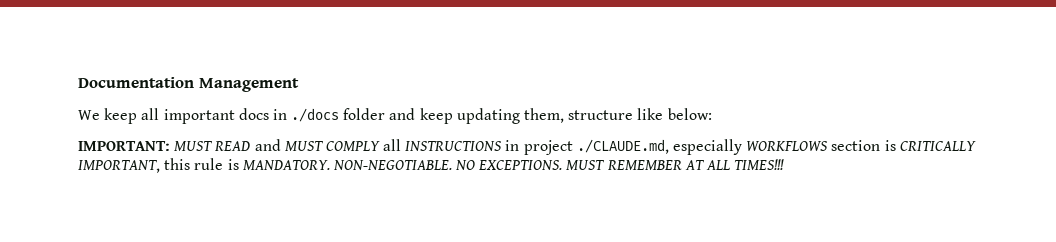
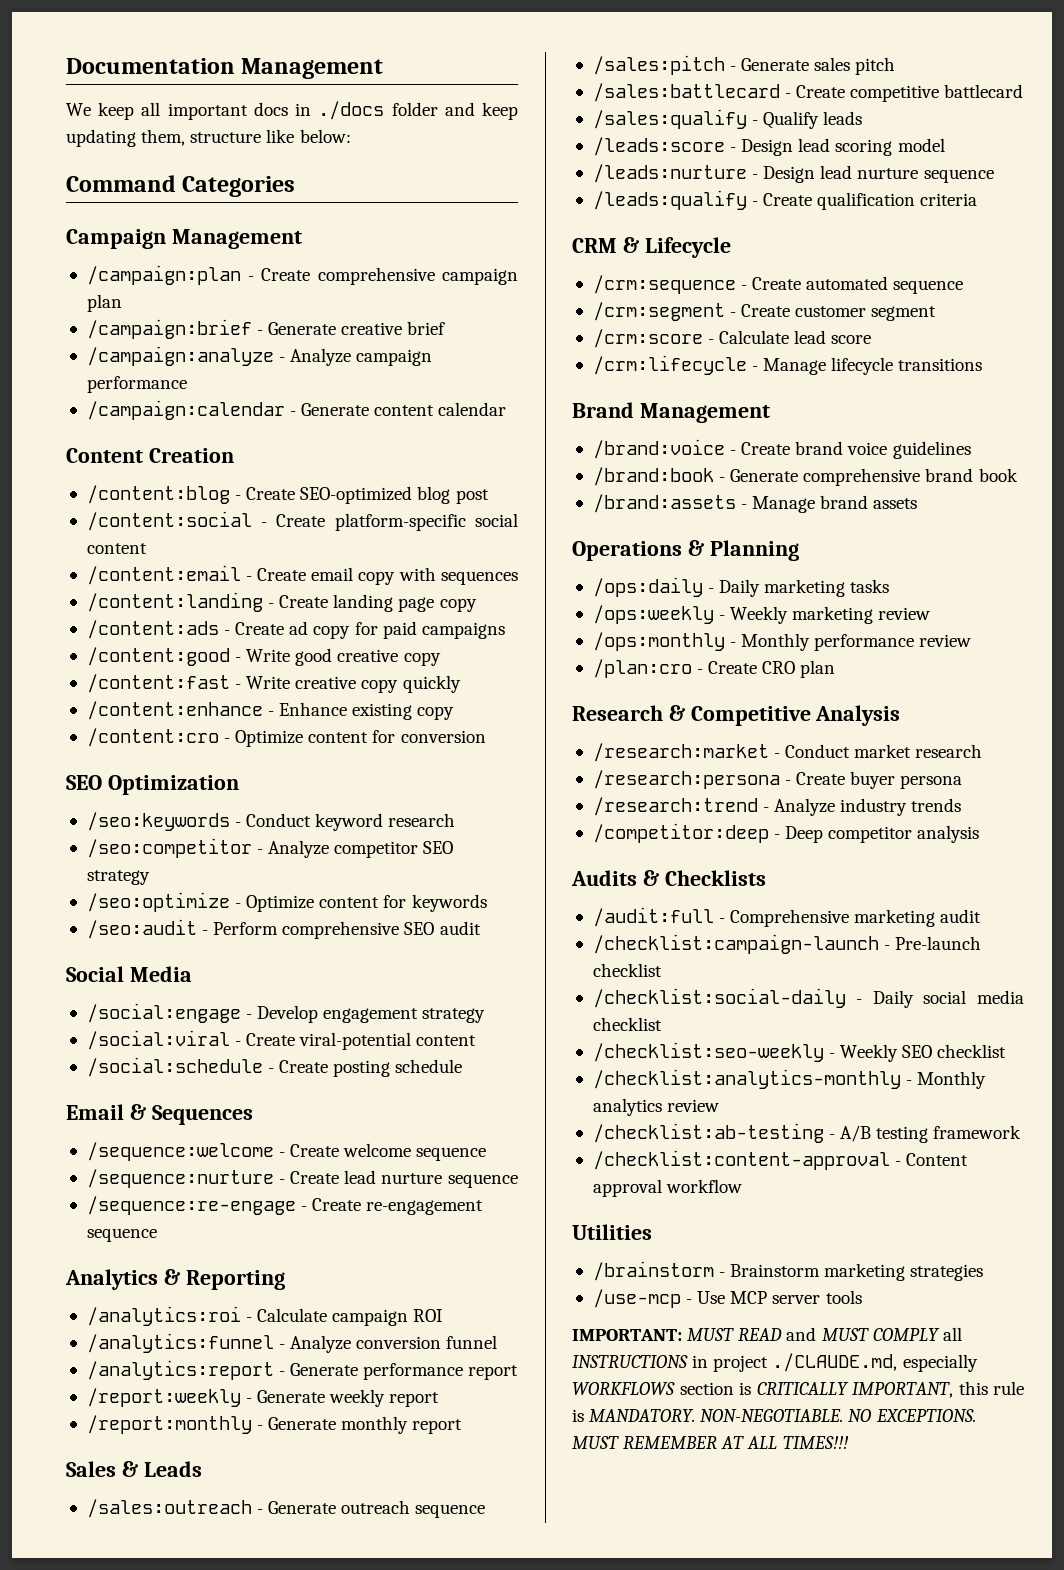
+ Command Categories
+ Campaign Management
+ /campaign:plan - Create comprehensive campaign plan
+ /campaign:brief - Generate creative brief
+ /campaign:analyze - Analyze campaign performance
+ /campaign:calendar - Generate content calendar
+ Content Creation
+ /content:blog - Create SEO-optimized blog post
+ /content:social - Create platform-specific social content
+ /content:email - Create email copy with sequences
+ /content:landing - Create landing page copy
+ /content:ads - Create ad copy for paid campaigns
+ /content:good - Write good creative copy
+ /content:fast - Write creative copy quickly
+ /content:enhance - Enhance existing copy
+ /content:cro - Optimize content for conversion
+ SEO Optimization
+ /seo:keywords - Conduct keyword research
+ /seo:competitor - Analyze competitor SEO strategy
+ /seo:optimize - Optimize content for keywords
+ /seo:audit - Perform comprehensive SEO audit
+ Social Media
+ /social:engage - Develop engagement strategy
+ /social:viral - Create viral-potential content
+ /social:schedule - Create posting schedule
+ Email & Sequences
+ /sequence:welcome - Create welcome sequence
+ /sequence:nurture - Create lead nurture sequence
+ /sequence:re-engage - Create re-engagement sequence
+ Analytics & Reporting
+ /analytics:roi - Calculate campaign ROI
+ /analytics:funnel - Analyze conversion funnel
+ /analytics:report - Generate performance report
+ /report:weekly - Generate weekly report
+ /report:monthly - Generate monthly report
+ Sales & Leads
+ /sales:outreach - Generate outreach sequence
+ /sales:pitch - Generate sales pitch
+ /sales:battlecard - Create competitive battlecard
+ /sales:qualify - Qualify leads
+ /leads:score - Design lead scoring model
+ /leads:nurture - Design lead nurture sequence
+ /leads:qualify - Create qualification criteria
+ CRM & Lifecycle
+ /crm:sequence - Create automated sequence
+ /crm:segment - Create customer segment
+ /crm:score - Calculate lead score
+ /crm:lifecycle - Manage lifecycle transitions
+ Brand Management
+ /brand:voice - Create brand voice guidelines
+ /brand:book - Generate comprehensive brand book
+ /brand:assets - Manage brand assets
+ Operations & Planning
+ /ops:daily - Daily marketing tasks
+ /ops:weekly - Weekly marketing review
+ /ops:monthly - Monthly performance review
+ /plan:cro - Create CRO plan
+ Research & Competitive Analysis
+ /research:market - Conduct market research
+ /research:persona - Create buyer persona
+ /research:trend - Analyze industry trends
+ /competitor:deep - Deep competitor analysis
+ Audits & Checklists
+ /audit:full - Comprehensive marketing audit
+ /checklist:campaign-launch - Pre-launch checklist
+ /checklist:social-daily - Daily social media checklist
+ /checklist:seo-weekly - Weekly SEO checklist
+ /checklist:analytics-monthly - Monthly analytics review
+ /checklist:ab-testing - A/B testing framework
+ /checklist:content-approval - Content approval workflow
+ Utilities
+ /brainstorm - Brainstorm marketing strategies
+ /use-mcp - Use MCP server tools

